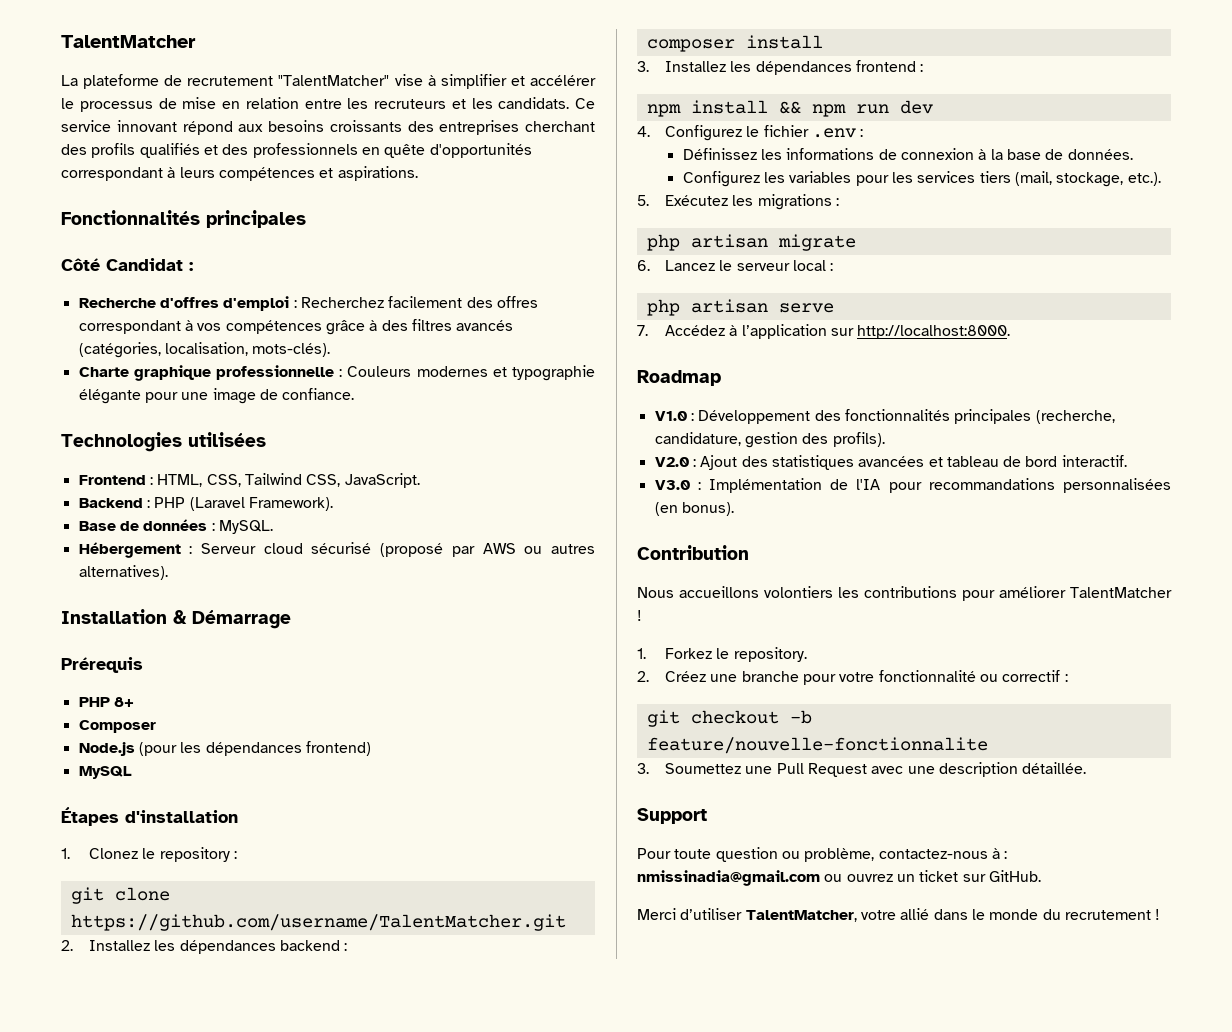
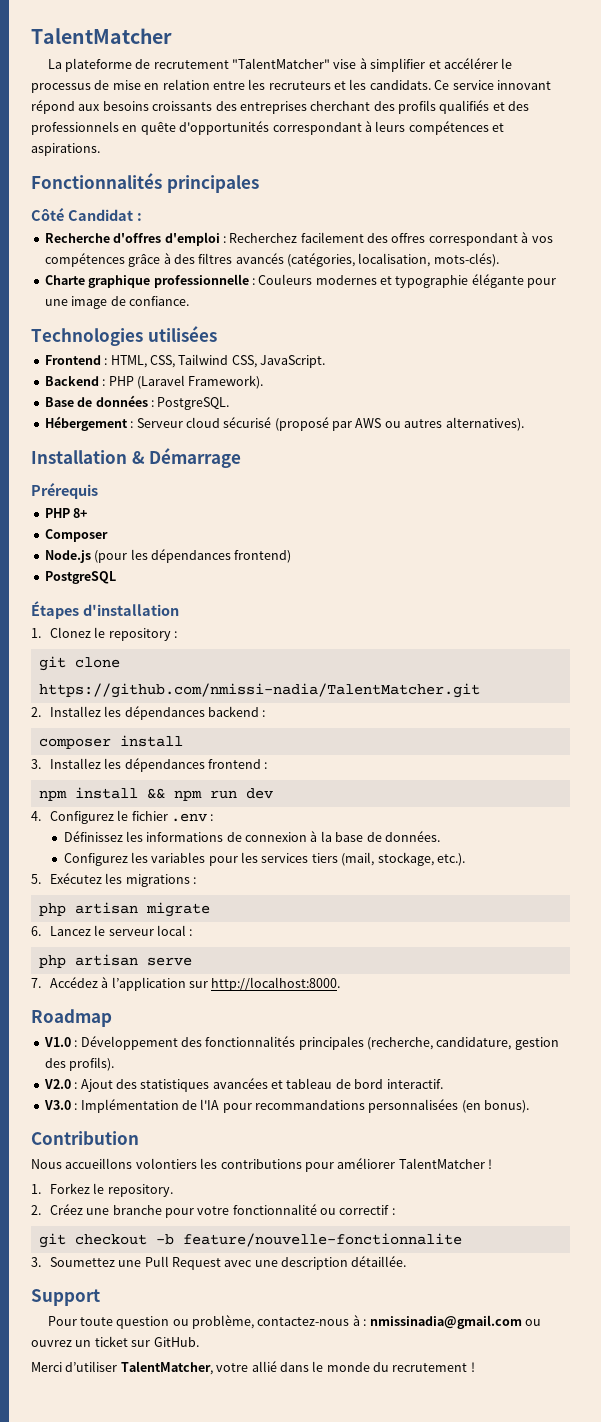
- Base de données : MySQL.
+ Base de données : PostgreSQL.
- MySQL
+ PostgreSQL
- git clone https://github.com/username/TalentMatcher.git
+ git clone https://github.com/nmissi-nadia/TalentMatcher.git

